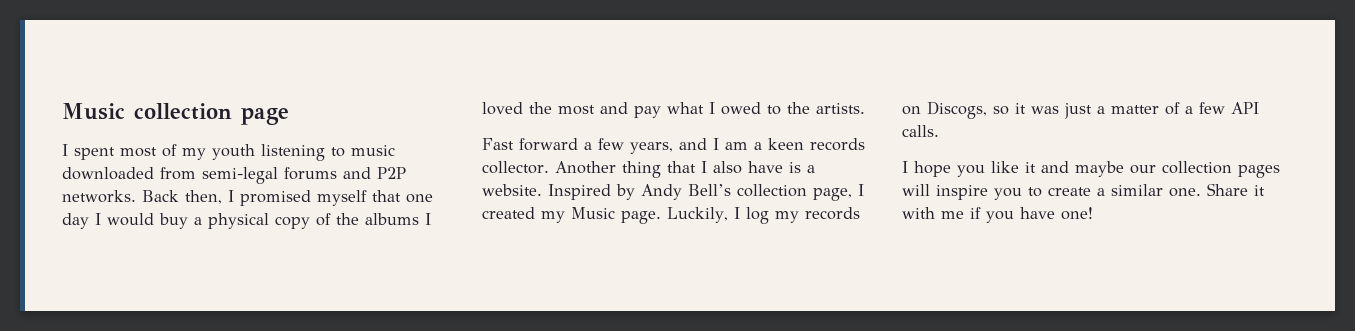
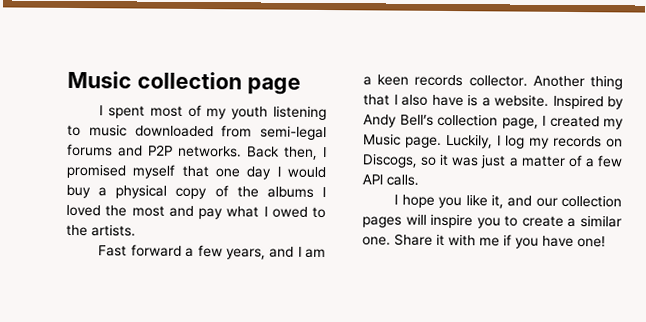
- I hope you like it and maybe our collection pages will inspire you to create a similar one.
+ I hope you like it, and our collection pages will inspire you to create a similar one.

